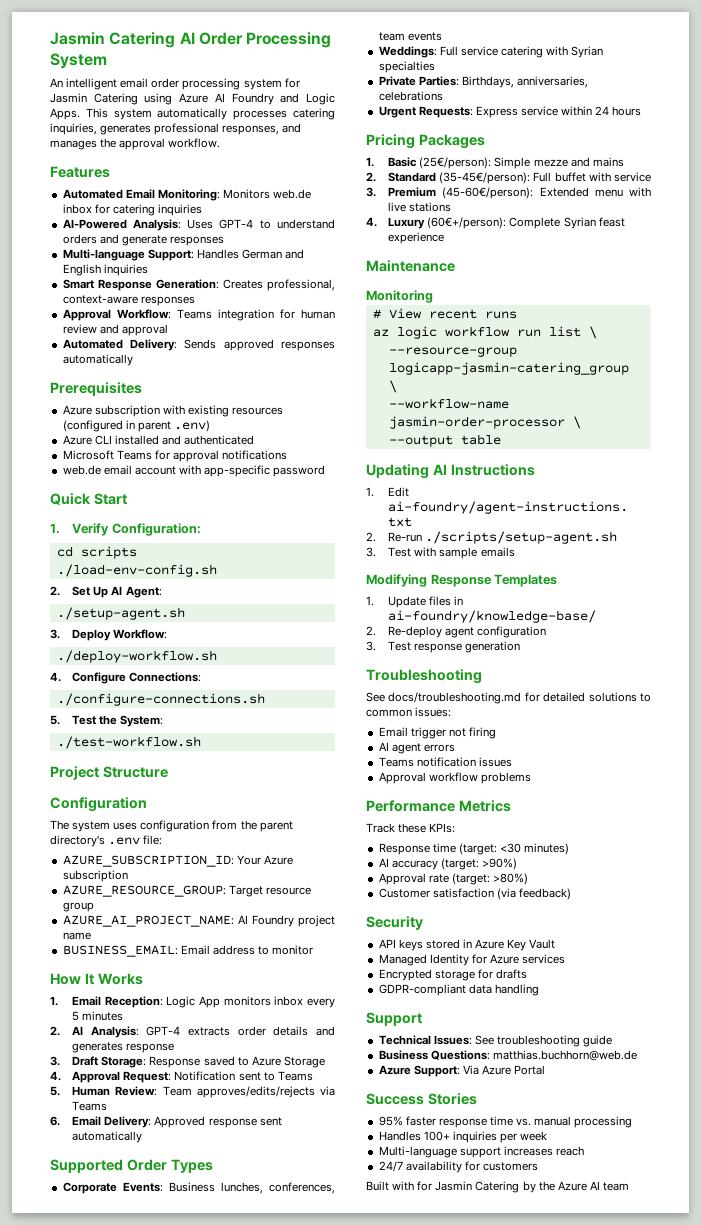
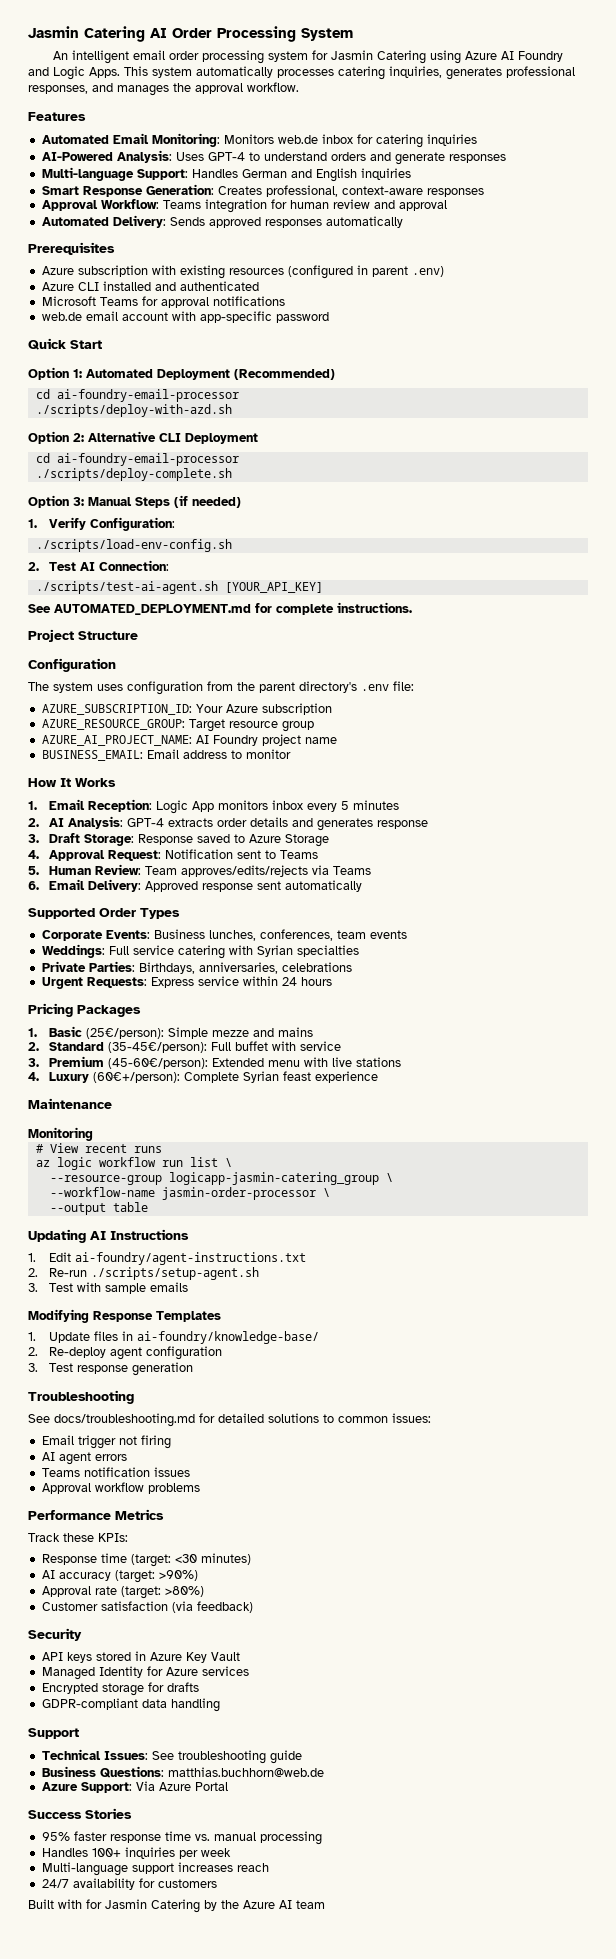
+ Option 1: Automated Deployment (Recommended)
+ cd ai-foundry-email-processor
+ ./scripts/deploy-with-azd.sh
+ Option 2: Alternative CLI Deployment
+ cd ai-foundry-email-processor
+ ./scripts/deploy-complete.sh
+ Option 3: Manual Steps (if needed)
  1. Verify Configuration:
- cd scripts
- ./load-env-config.sh
- 2. Set Up AI Agent:
- ./setup-agent.sh
- 3. Deploy Workflow:
- ./deploy-workflow.sh
- 4. Configure Connections:
- ./configure-connections.sh
- 5. Test the System:
- ./test-workflow.sh
+ ./scripts/load-env-config.sh
+ 2. Test AI Connection:
+ ./scripts/test-ai-agent.sh [YOUR_API_KEY]
+ See AUTOMATED_DEPLOYMENT.md for complete instructions.

